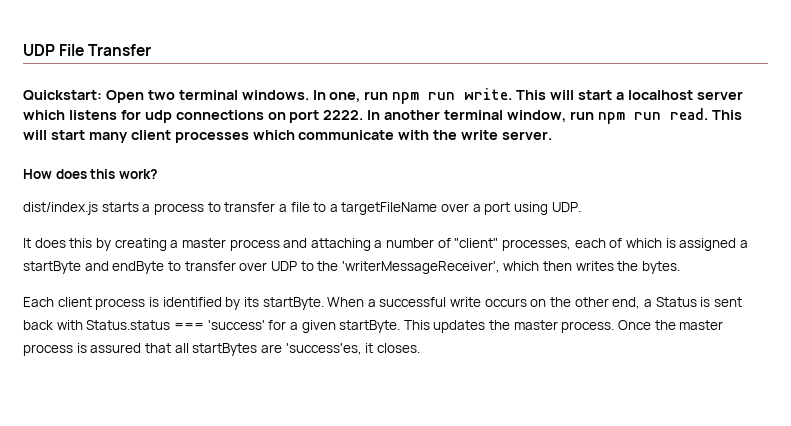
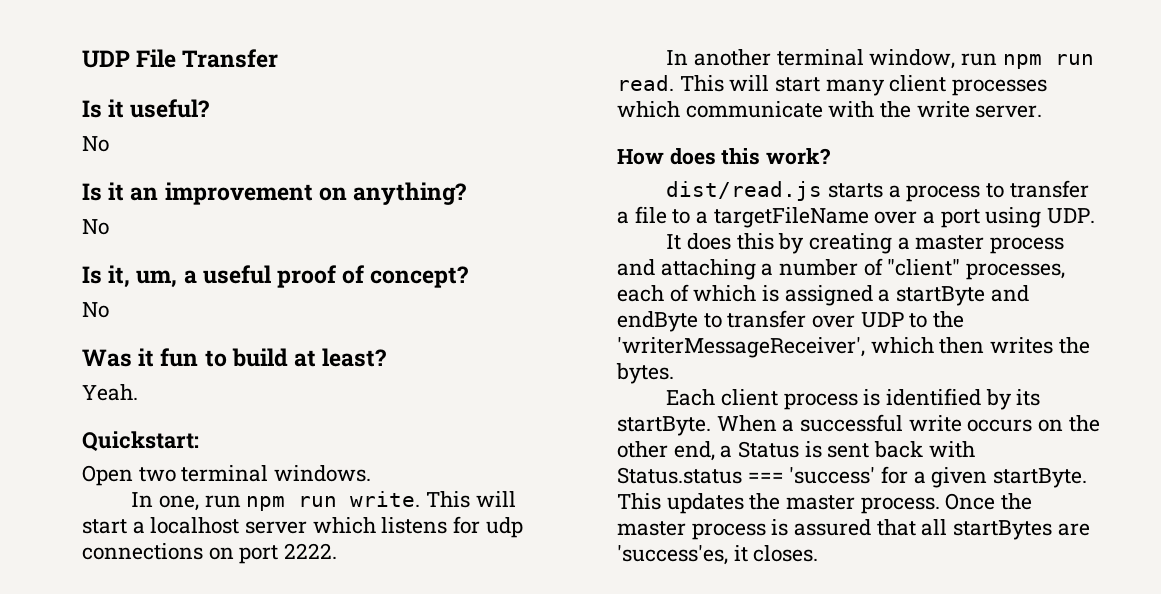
+ Is it useful?
+ No
+ Is it an improvement on anything?
+ No
+ Is it, um, a useful proof of concept?
+ No
+ Was it fun to build at least?
+ Yeah.
- Quickstart: Open two terminal windows. In one, run npm run write.
+ Quickstart:
+ Open two terminal windows.
+ In one, run npm run write.
- This will start a localhost server which listens for udp connections on port 2222. In another terminal window, run npm run read.
+ This will start a localhost server which listens for udp connections on port 2222.
+ In another terminal window, run npm run read.
- dist/index.js starts a process to transfer a file to a targetFileName over a port using UDP.
+ dist/read.js starts a process to transfer a file to a targetFileName over a port using UDP.

